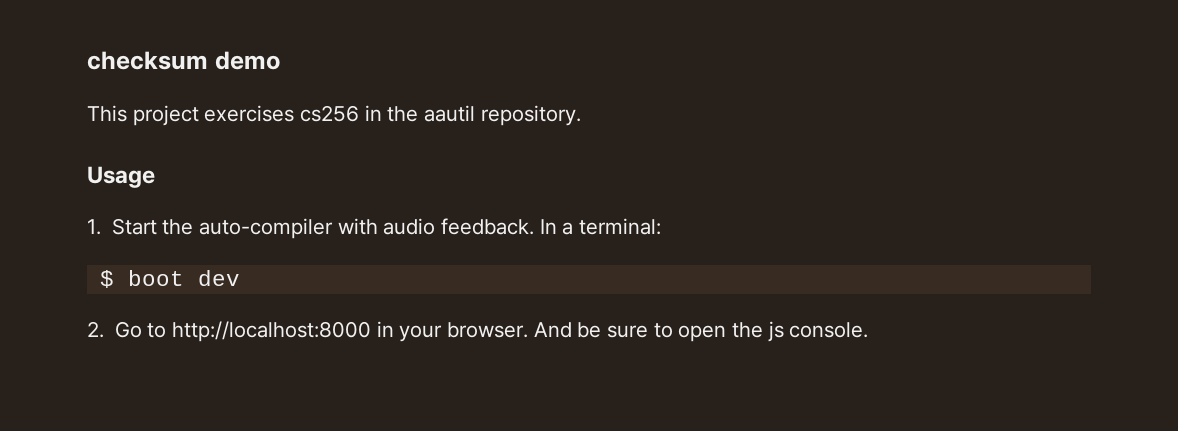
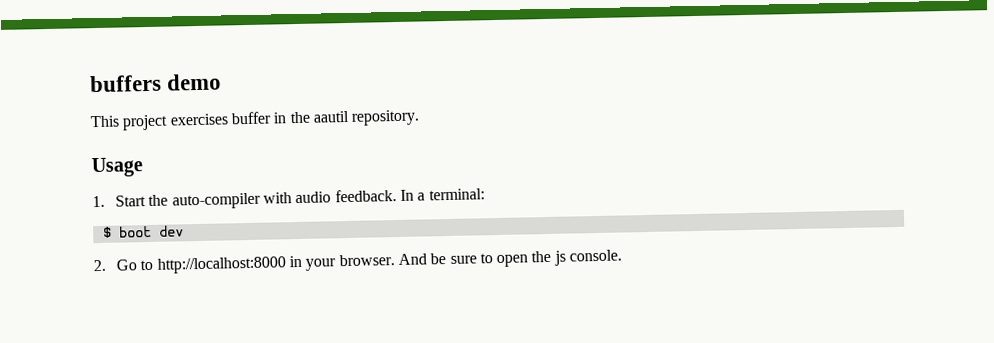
- checksum demo
+ buffers demo
- This project exercises cs256 in the aautil repository.
+ This project exercises buffer in the aautil repository.

